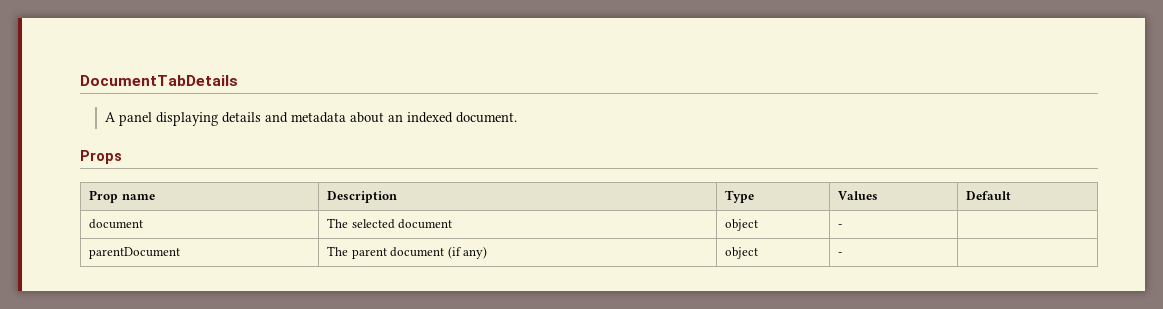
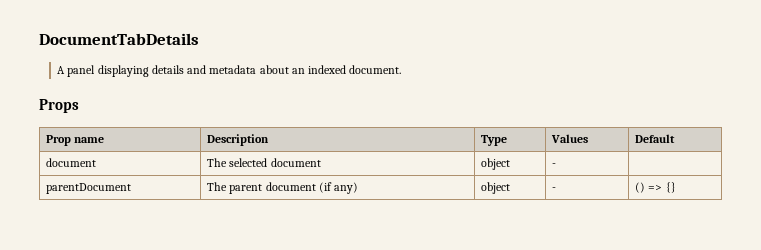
- parentDocument | The parent document (if any) | object | - |
+ parentDocument | The parent document (if any) | object | - | () => {}

